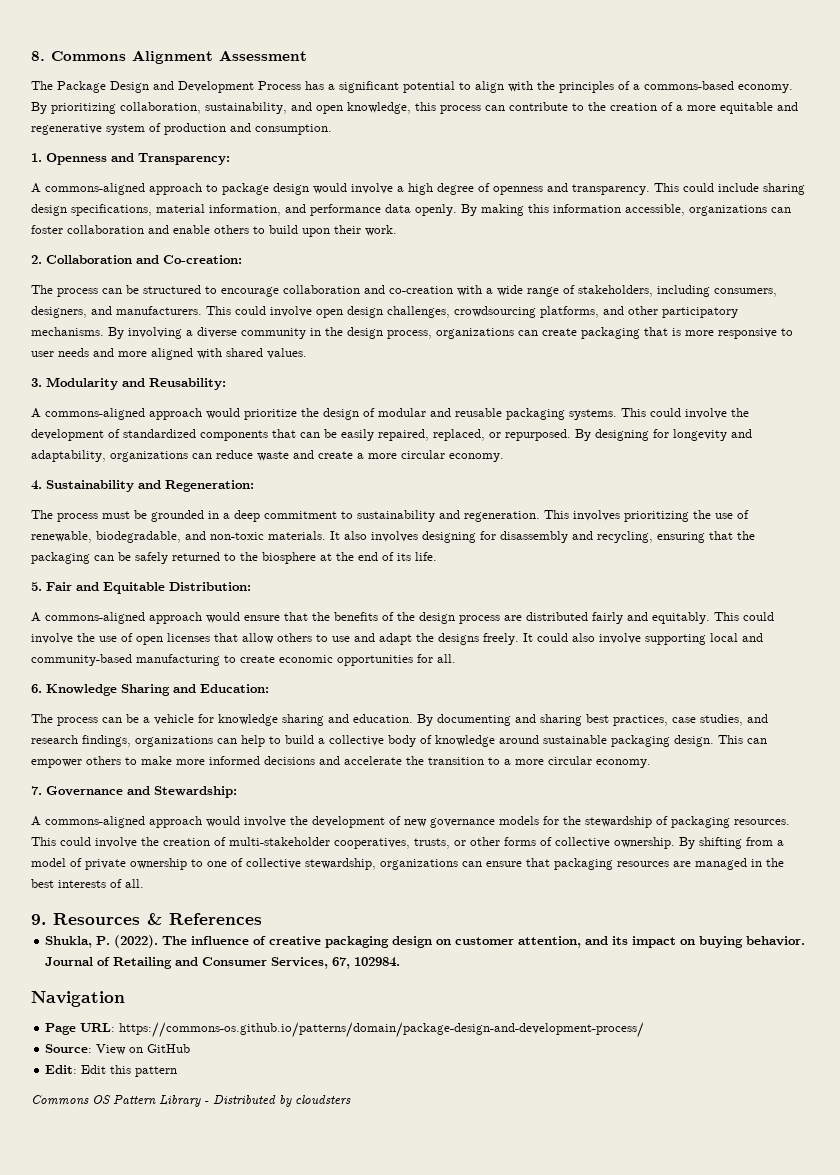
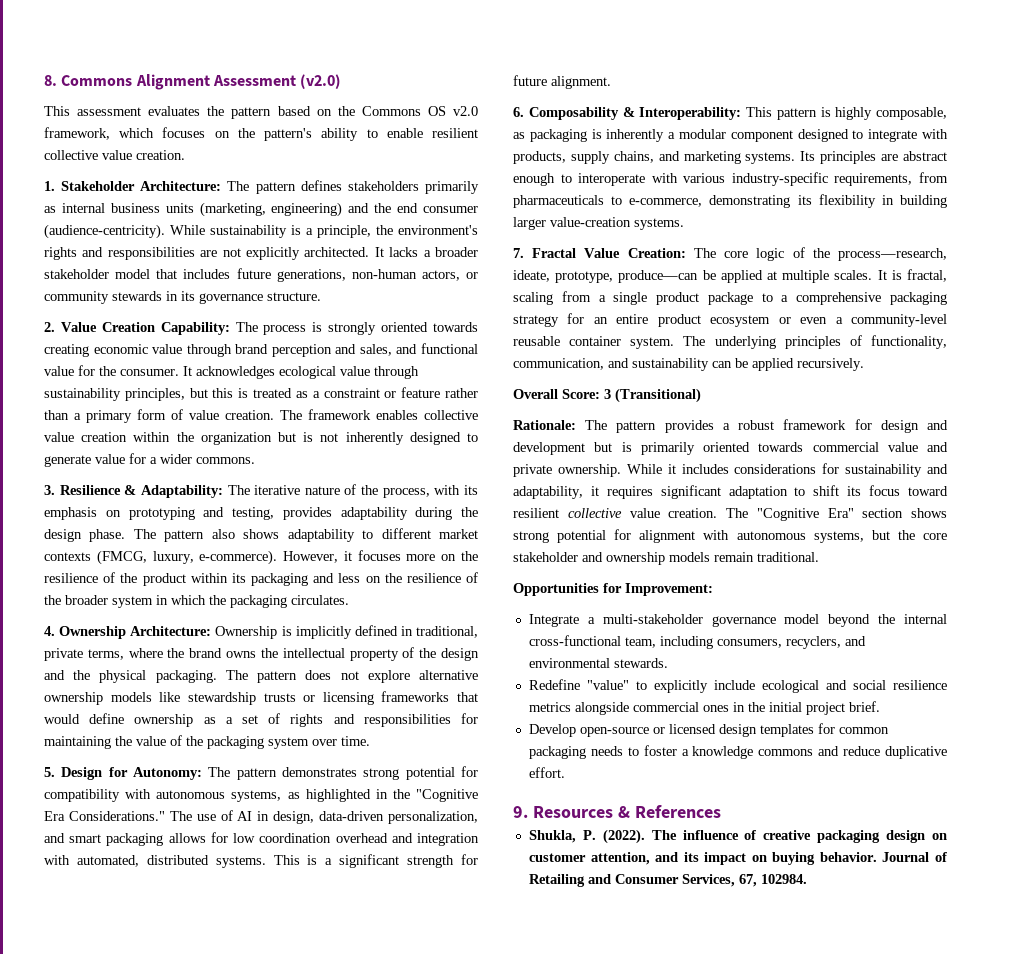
- 8. Commons Alignment Assessment
- The Package Design and Development Process has a significant potential to align with the principles of a commons-based economy. By prioritizing collaboration, sustainability, and open knowledge, this process can contribute to the creation of a more equitable and regenerative system of production and consumption.
- 1. Openness and Transparency:
- A commons-aligned approach to package design would involve a high degree of openness and transparency. This could include sharing design specifications, material information, and performance data openly. By making this information accessible, organizations can foster collaboration and enable others to build upon their work.
- 2. Collaboration and Co-creation:
- The process can be structured to encourage collaboration and co-creation with a wide range of stakeholders, including consumers, designers, and manufacturers. This could involve open design challenges, crowdsourcing platforms, and other participatory mechanisms. By involving a diverse community in the design process, organizations can create packaging that is more responsive to user needs and more aligned with shared values.
- 3. Modularity and Reusability:
- A commons-aligned approach would prioritize the design of modular and reusable packaging systems. This could involve the development of standardized components that can be easily repaired, replaced, or repurposed. By designing for longevity and adaptability, organizations can reduce waste and create a more circular economy.
- 4. Sustainability and Regeneration:
- The process must be grounded in a deep commitment to sustainability and regeneration. This involves prioritizing the use of renewable, biodegradable, and non-toxic materials. It also involves designing for disassembly and recycling, ensuring that the packaging can be safely returned to the biosphere at the end of its life.
- 5. Fair and Equitable Distribution:
- A commons-aligned approach would ensure that the benefits of the design process are distributed fairly and equitably. This could involve the use of open licenses that allow others to use and adapt the designs freely. It could also involve supporting local and community-based manufacturing to create economic opportunities for all.
- 6. Knowledge Sharing and Education:
- The process can be a vehicle for knowledge sharing and education. By documenting and sharing best practices, case studies, and research findings, organizations can help to build a collective body of knowledge around sustainable packaging design. This can empower others to make more informed decisions and accelerate the transition to a more circular economy.
- 7. Governance and Stewardship:
- A commons-aligned approach would involve the development of new governance models for the stewardship of packaging resources. This could involve the creation of multi-stakeholder cooperatives, trusts, or other forms of collective ownership. By shifting from a model of private ownership to one of collective stewardship, organizations can ensure that packaging resources are managed in the best interests of all.
+ 8. Commons Alignment Assessment (v2.0)
+ This assessment evaluates the pattern based on the Commons OS v2.0 framework, which focuses on the pattern's ability to enable resilient collective value creation.
+ 1. Stakeholder Architecture: The pattern defines stakeholders primarily as internal business units (marketing, engineering) and the end consumer (audience-centricity). While sustainability is a principle, the environment's rights and responsibilities are not explicitly architected. It lacks a broader stakeholder model that includes future generations, non-human actors, or community stewards in its governance structure.
+ 2. Value Creation Capability: The process is strongly oriented towards creating economic value through brand perception and sales, and functional value for the consumer. It acknowledges ecological value through sustainability principles, but this is treated as a constraint or feature rather than a primary form of value creation. The framework enables collective value creation within the organization but is not inherently designed to generate value for a wider commons.
+ 3. Resilience & Adaptability: The iterative nature of the process, with its emphasis on prototyping and testing, provides adaptability during the design phase. The pattern also shows adaptability to different market contexts (FMCG, luxury, e-commerce). However, it focuses more on the resilience of the product within its packaging and less on the resilience of the broader system in which the packaging circulates.
+ 4. Ownership Architecture: Ownership is implicitly defined in traditional, private terms, where the brand owns the intellectual property of the design and the physical packaging. The pattern does not explore alternative ownership models like stewardship trusts or licensing frameworks that would define ownership as a set of rights and responsibilities for maintaining the value of the packaging system over time.
+ 5. Design for Autonomy: The pattern demonstrates strong potential for compatibility with autonomous systems, as highlighted in the "Cognitive Era Considerations." The use of AI in design, data-driven personalization, and smart packaging allows for low coordination overhead and integration with automated, distributed systems. This is a significant strength for future alignment.
+ 6. Composability & Interoperability: This pattern is highly composable, as packaging is inherently a modular component designed to integrate with products, supply chains, and marketing systems. Its principles are abstract enough to interoperate with various industry-specific requirements, from pharmaceuticals to e-commerce, demonstrating its flexibility in building larger value-creation systems.
+ 7. Fractal Value Creation: The core logic of the process—research, ideate, prototype, produce—can be applied at multiple scales. It is fractal, scaling from a single product package to a comprehensive packaging strategy for an entire product ecosystem or even a community-level reusable container system. The underlying principles of functionality, communication, and sustainability can be applied recursively.
+ Overall Score: 3 (Transitional)
+ Rationale: The pattern provides a robust framework for design and development but is primarily oriented towards commercial value and private ownership. While it includes considerations for sustainability and adaptability, it requires significant adaptation to shift its focus toward resilient collective value creation. The "Cognitive Era" section shows strong potential for alignment with autonomous systems, but the core stakeholder and ownership models remain traditional.
+ Opportunities for Improvement:
+ Integrate a multi-stakeholder governance model beyond the internal cross-functional team, including consumers, recyclers, and environmental stewards.
+ Redefine "value" to explicitly include ecological and social resilience metrics alongside commercial ones in the initial project brief.
+ Develop open-source or licensed design templates for common packaging needs to foster a knowledge commons and reduce duplicative effort.
- Navigation
- Page URL: https://commons-os.github.io/patterns/domain/package-design-and-development-process/
- Source: View on GitHub
- Edit: Edit this pattern
- Commons OS Pattern Library - Distributed by cloudsters

